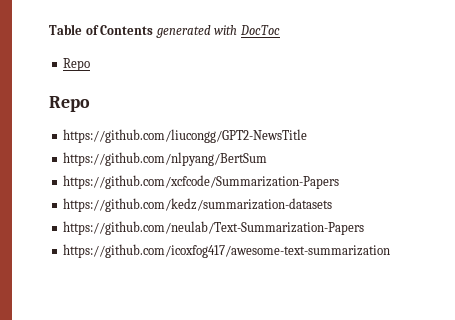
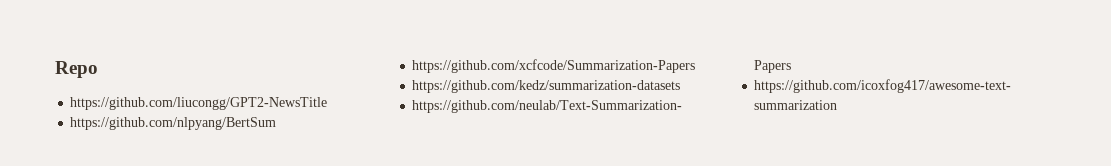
- Table of Contents generated with DocToc
- Repo

